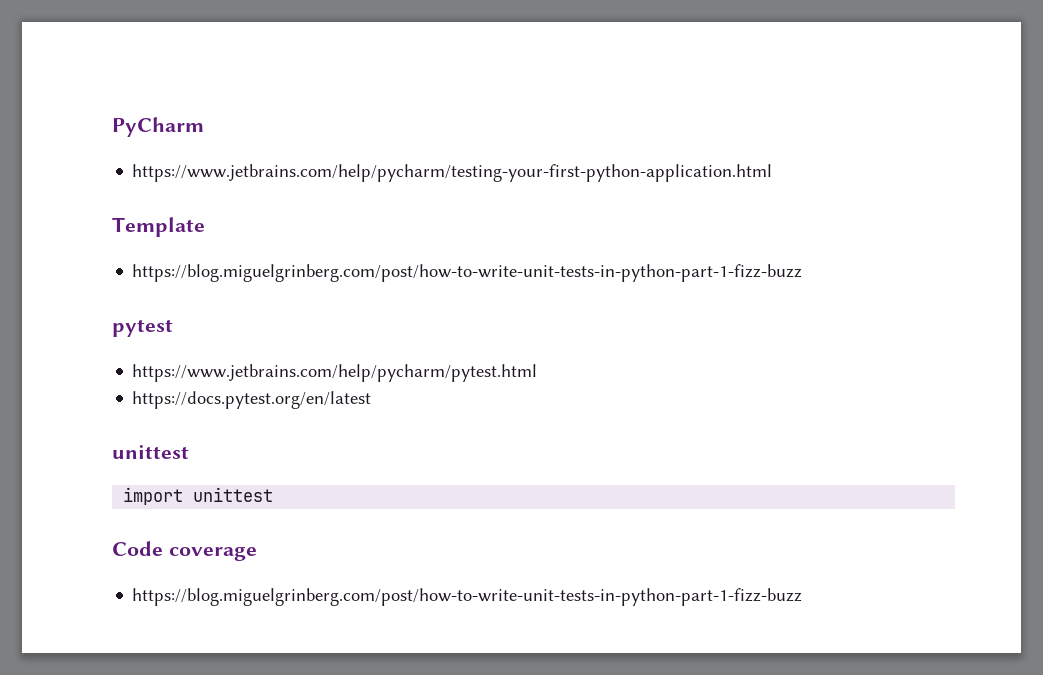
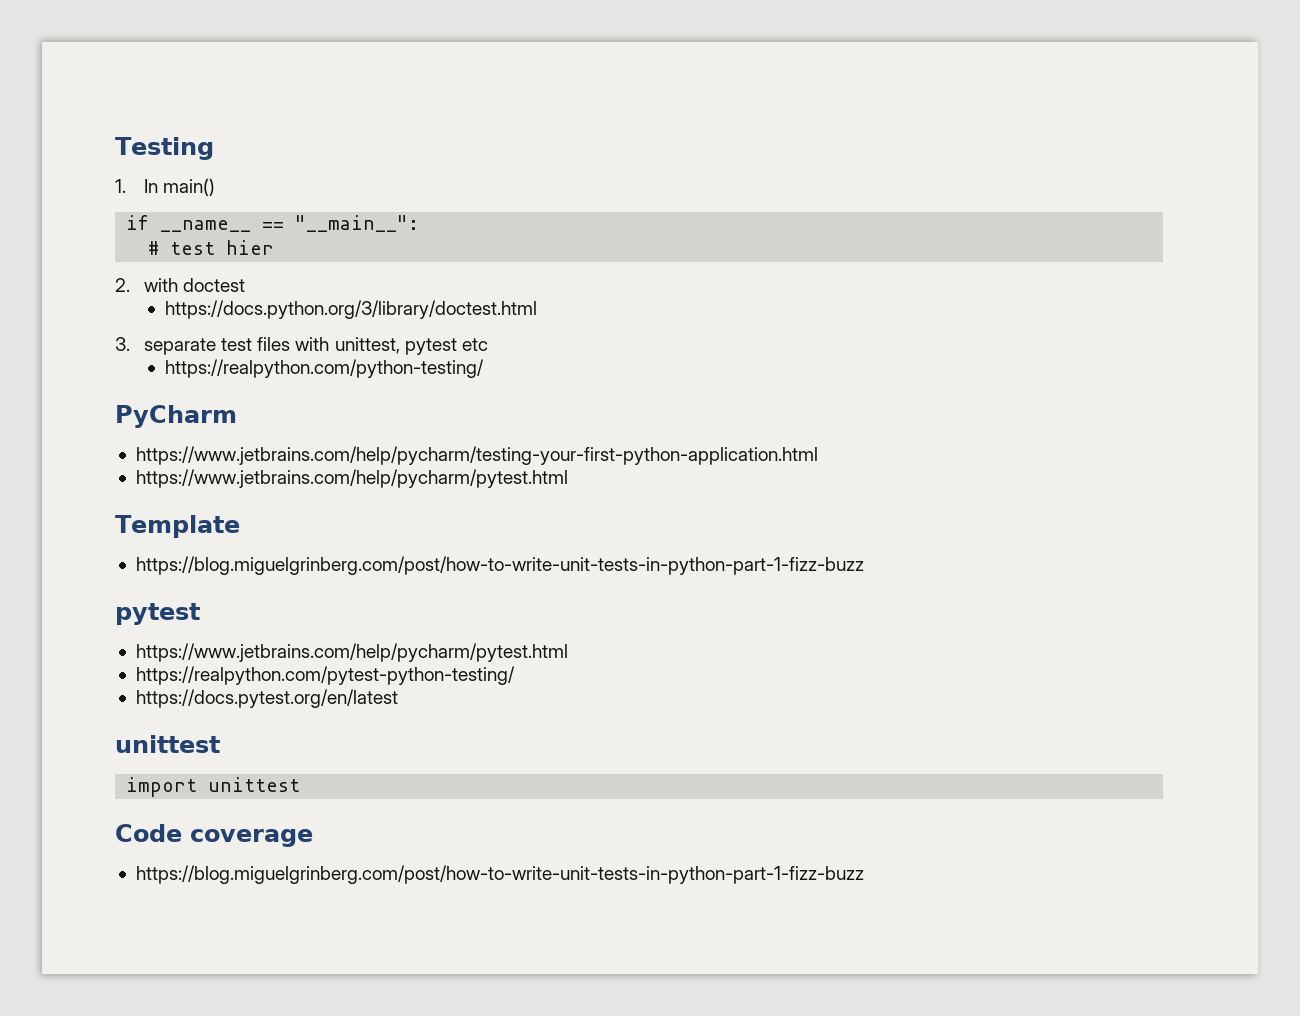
+ Testing
+ 1. In main()
+ if __name__ == "__main__":
+ # test hier
+ 2. with doctest
+ https://docs.python.org/3/library/doctest.html
+ 3. separate test files with unittest, pytest etc
+ https://realpython.com/python-testing/
  https://www.jetbrains.com/help/pycharm/testing-your-first-python-application.html
+ https://www.jetbrains.com/help/pycharm/pytest.html
+ https://realpython.com/pytest-python-testing/

